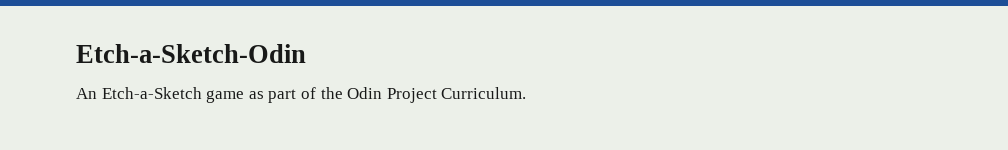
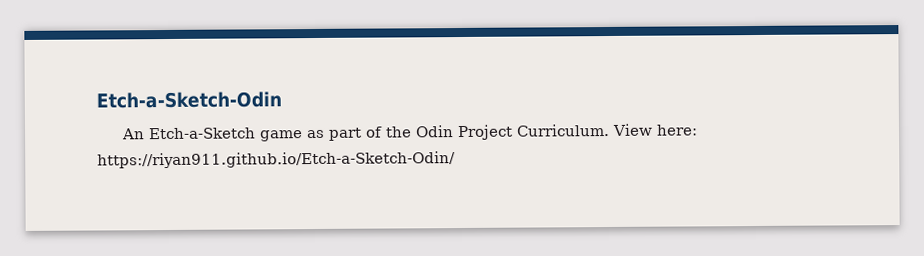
+ View here: https://riyan911.github.io/Etch-a-Sketch-Odin/

